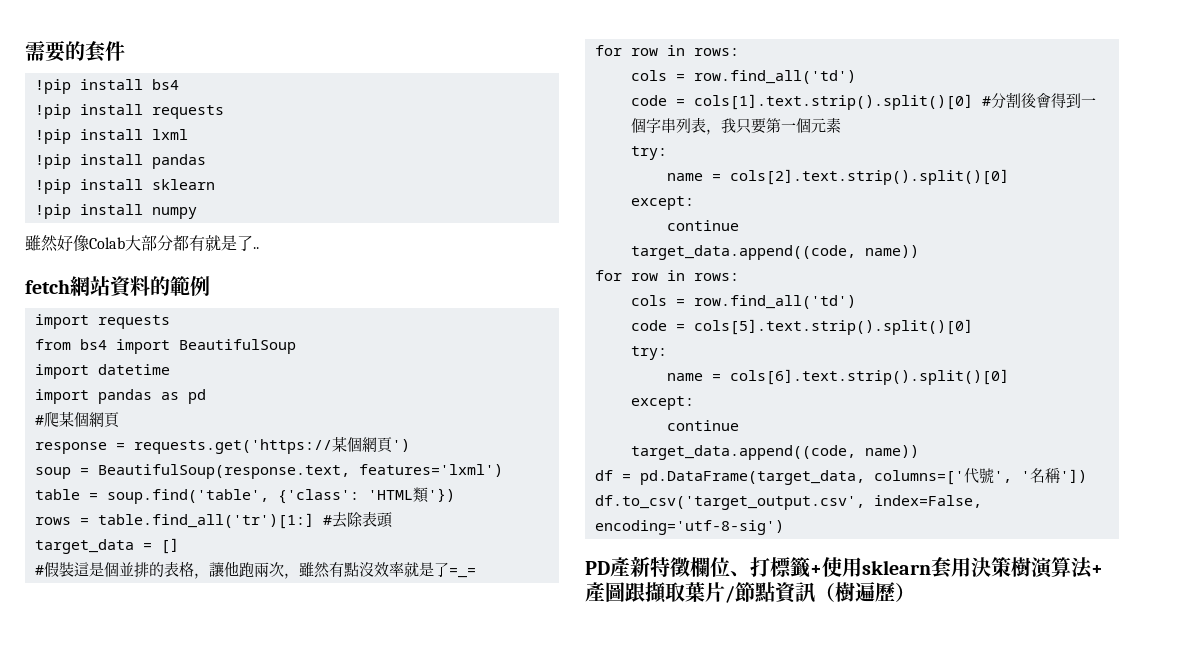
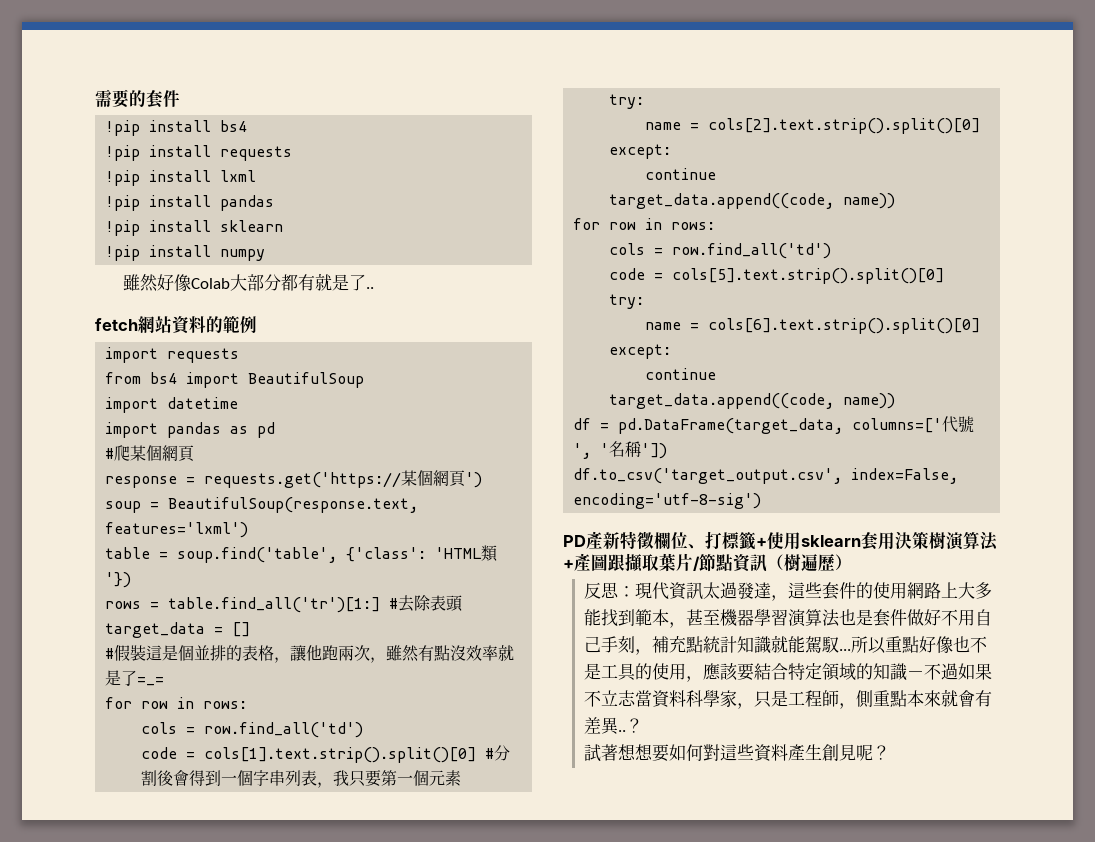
+ 反思：現代資訊太過發達，這些套件的使用網路上大多能找到範本，甚至機器學習演算法也是套件做好不用自己手刻，補充點統計知識就能駕馭...所以重點好像也不是工具的使用，應該要結合特定領域的知識－不過如果不立志當資料科學家，只是工程師，側重點本來就會有差異..？
+ 試著想想要如何對這些資料產生創見呢？

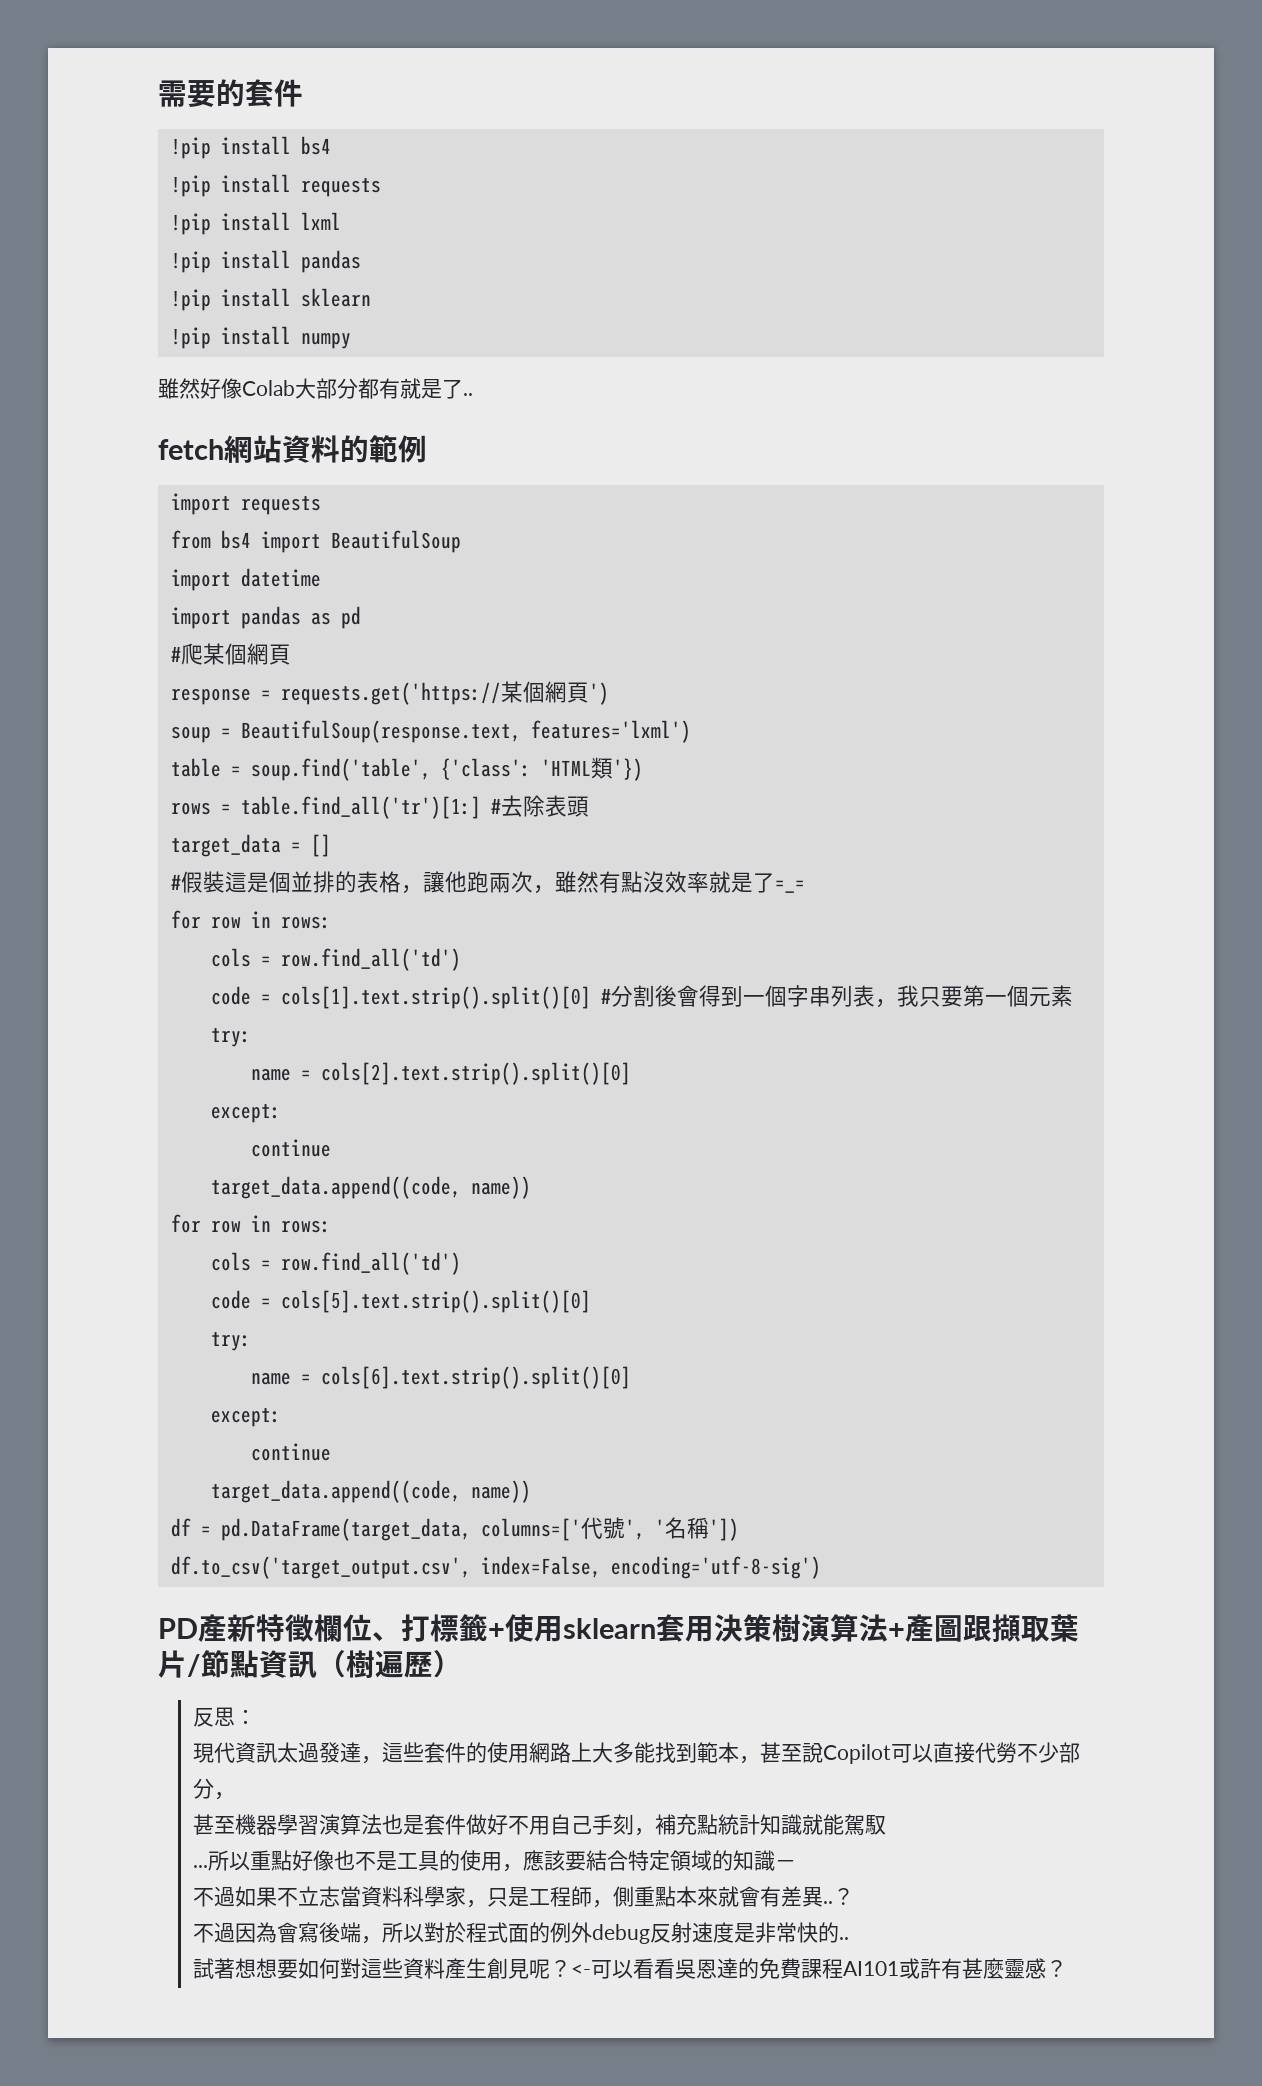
- 反思：現代資訊太過發達，這些套件的使用網路上大多能找到範本，甚至機器學習演算法也是套件做好不用自己手刻，補充點統計知識就能駕馭...
+ 反思：
+ 現代資訊太過發達，這些套件的使用網路上大多能找到範本，甚至說Copilot可以直接代勞不少部分，
+ 甚至機器學習演算法也是套件做好不用自己手刻，補充點統計知識就能駕馭
+ ...
- 所以重點好像也不是工具的使用，應該要結合特定領域的知識－不過如果不立志當資料科學家，只是工程師，側重點本來就會有差異..
+ 所以重點好像也不是工具的使用，應該要結合特定領域的知識－
+ 不過如果不立志當資料科學家，只是工程師，側重點本來就會有差異..
+ 不過因為會寫後端，所以對於程式面的例外debug反射速度是非常快的..
+ <-可以看看吳恩達的免費課程AI101或許有甚麼靈感？

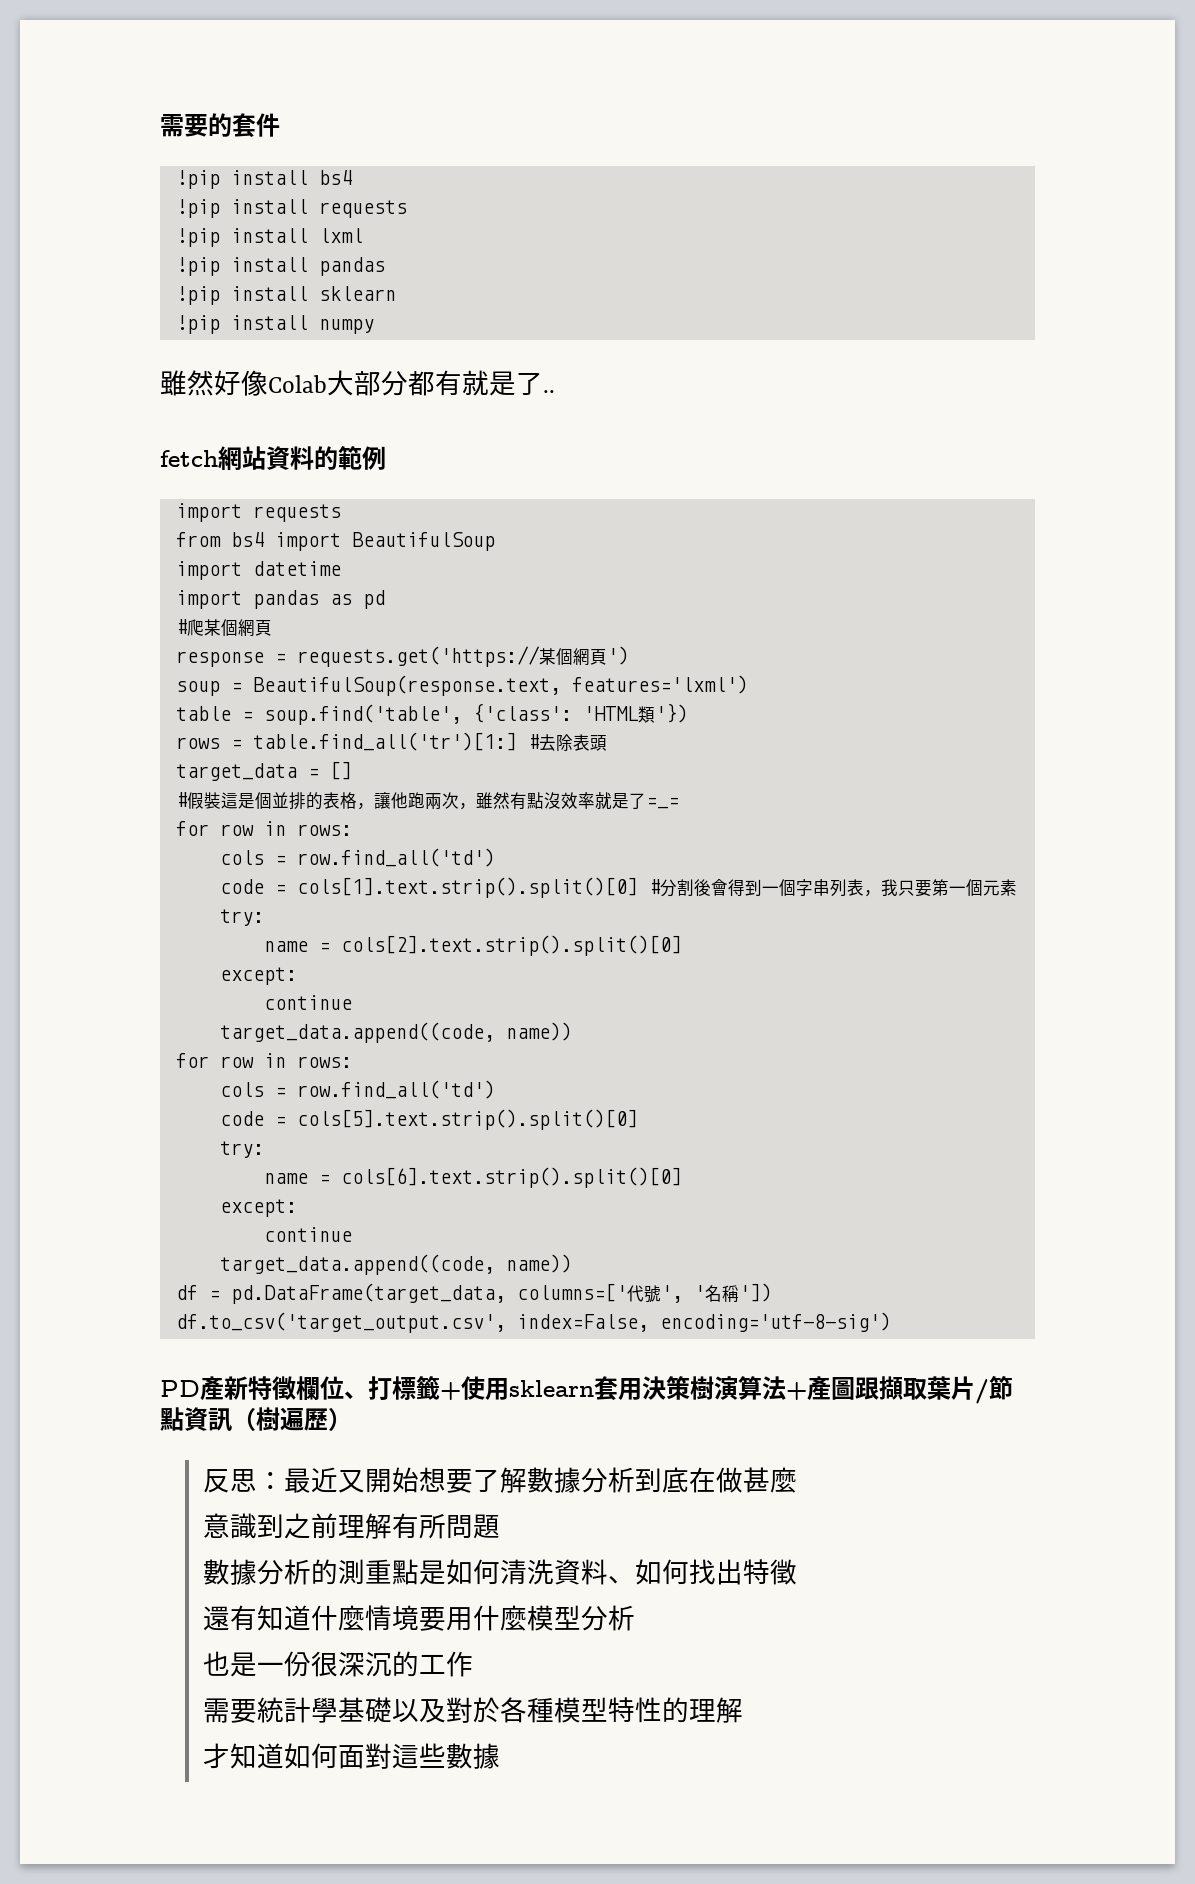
- 反思：
- 現代資訊太過發達，這些套件的使用網路上大多能找到範本，甚至說Copilot可以直接代勞不少部分，
- 甚至機器學習演算法也是套件做好不用自己手刻，補充點統計知識就能駕馭
- ...所以重點好像也不是工具的使用，應該要結合特定領域的知識－
- 不過如果不立志當資料科學家，只是工程師，側重點本來就會有差異..？
- 不過因為會寫後端，所以對於程式面的例外debug反射速度是非常快的..
- 試著想想要如何對這些資料產生創見呢？<-可以看看吳恩達的免費課程AI101或許有甚麼靈感？
+ 反思：最近又開始想要了解數據分析到底在做甚麼
+ 意識到之前理解有所問題
+ 數據分析的測重點是如何清洗資料、如何找出特徵
+ 還有知道什麼情境要用什麼模型分析
+ 也是一份很深沉的工作
+ 需要統計學基礎以及對於各種模型特性的理解
+ 才知道如何面對這些數據

